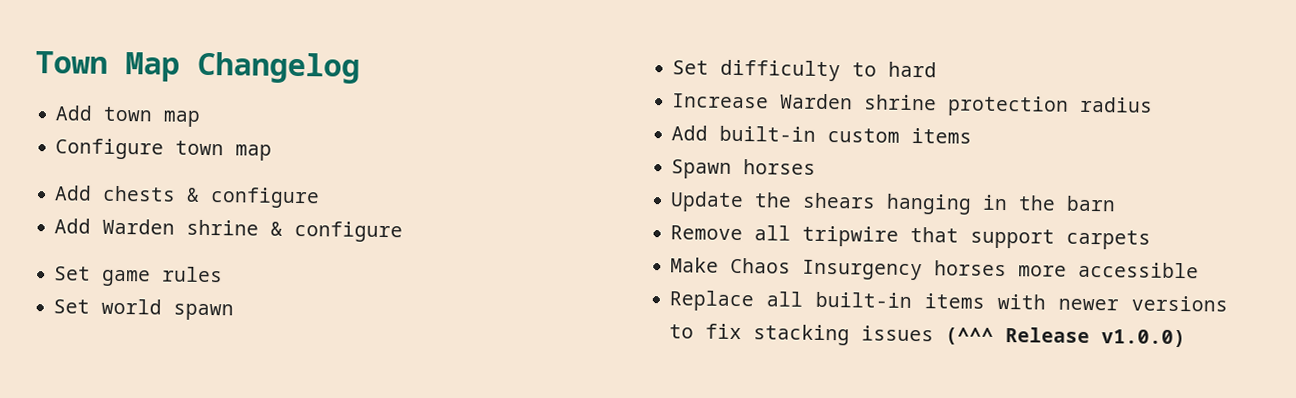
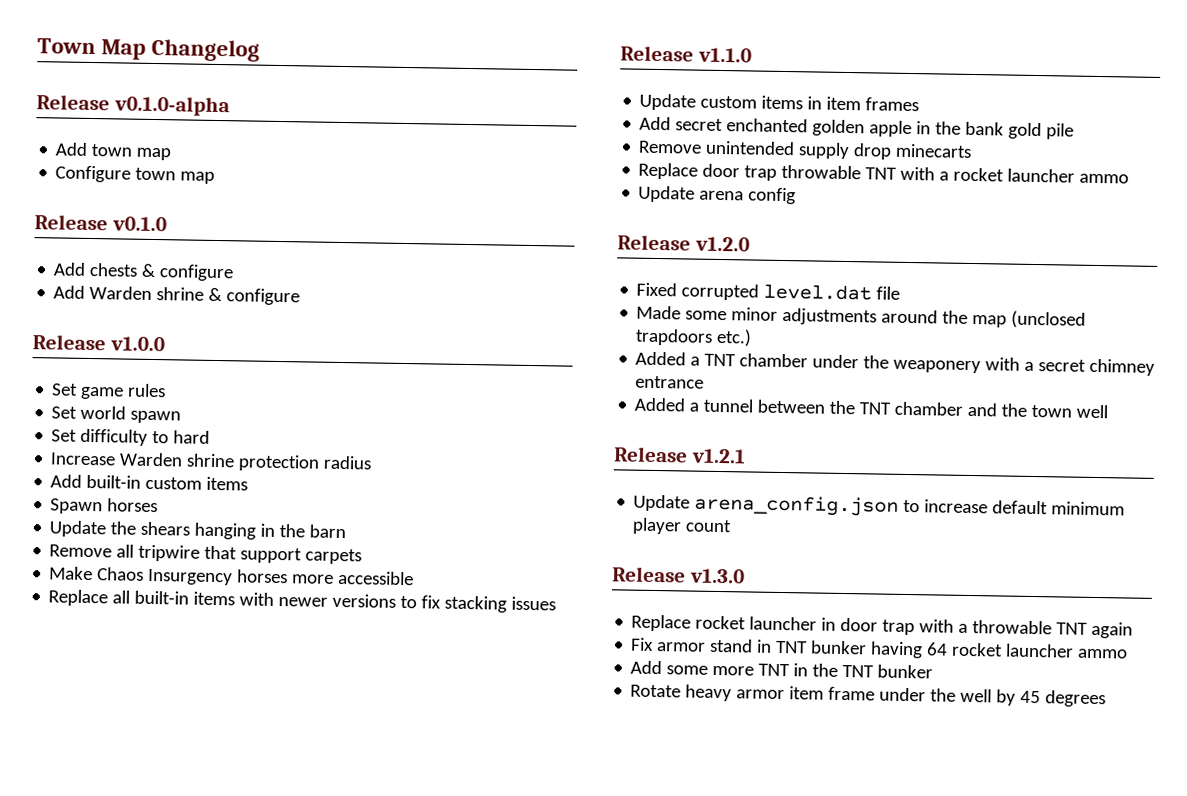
+ Release v0.1.0-alpha
+ Release v0.1.0
+ Release v1.0.0
- Replace all built-in items with newer versions to fix stacking issues (^^^ Release v1.0.0)
+ Replace all built-in items with newer versions to fix stacking issues
+ Release v1.1.0
+ Update custom items in item frames
+ Add secret enchanted golden apple in the bank gold pile
+ Remove unintended supply drop minecarts
+ Replace door trap throwable TNT with a rocket launcher ammo
+ Update arena config
+ Release v1.2.0
+ Fixed corrupted level.dat file
+ Made some minor adjustments around the map (unclosed trapdoors etc.)
+ Added a TNT chamber under the weaponery with a secret chimney entrance
+ Added a tunnel between the TNT chamber and the town well
+ Release v1.2.1
+ Update arena_config.json to increase default minimum player count
+ Release v1.3.0
+ Replace rocket launcher in door trap with a throwable TNT again
+ Fix armor stand in TNT bunker having 64 rocket launcher ammo
+ Add some more TNT in the TNT bunker
+ Rotate heavy armor item frame under the well by 45 degrees

